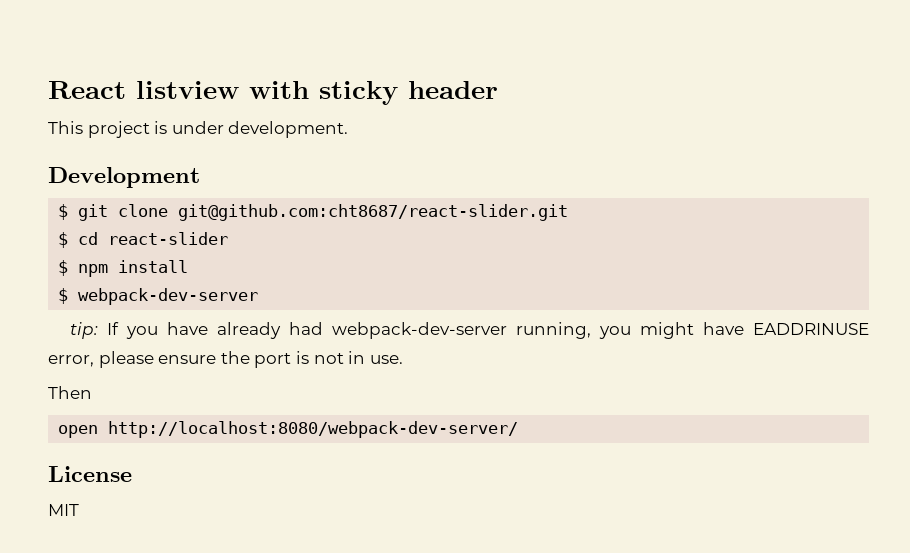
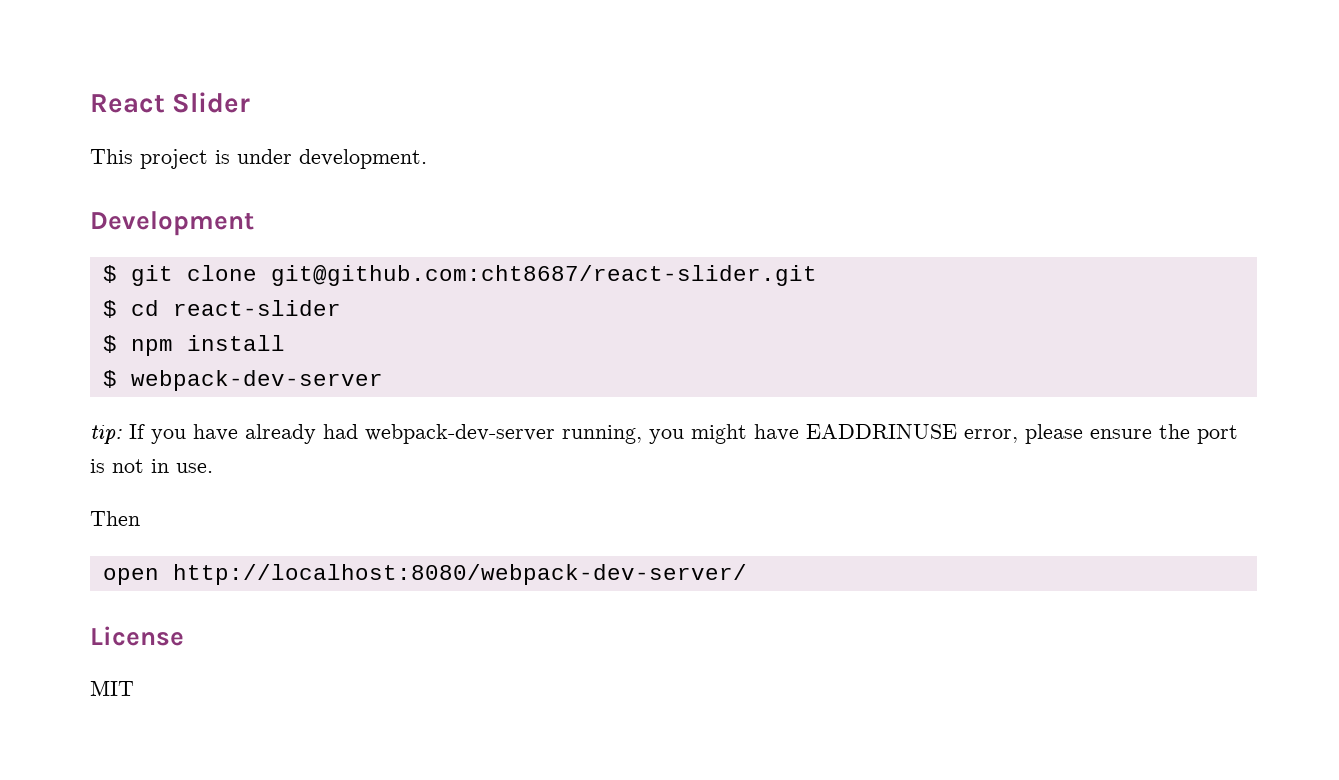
- React listview with sticky header
+ React Slider

